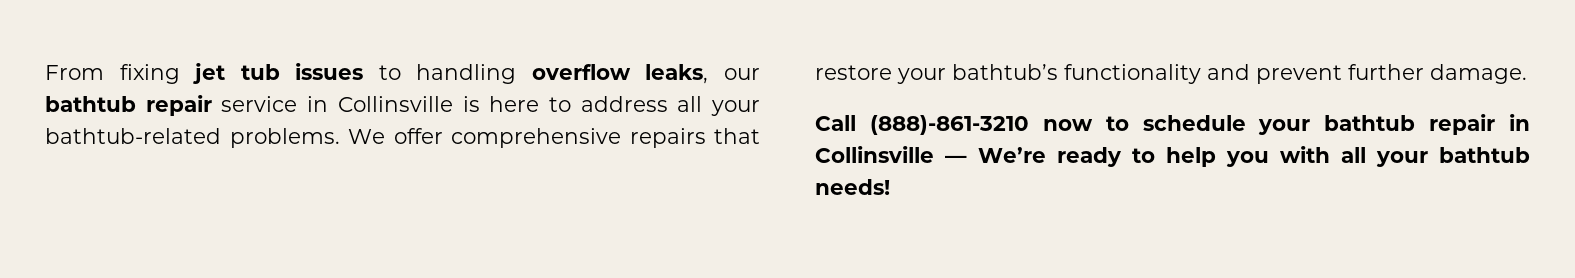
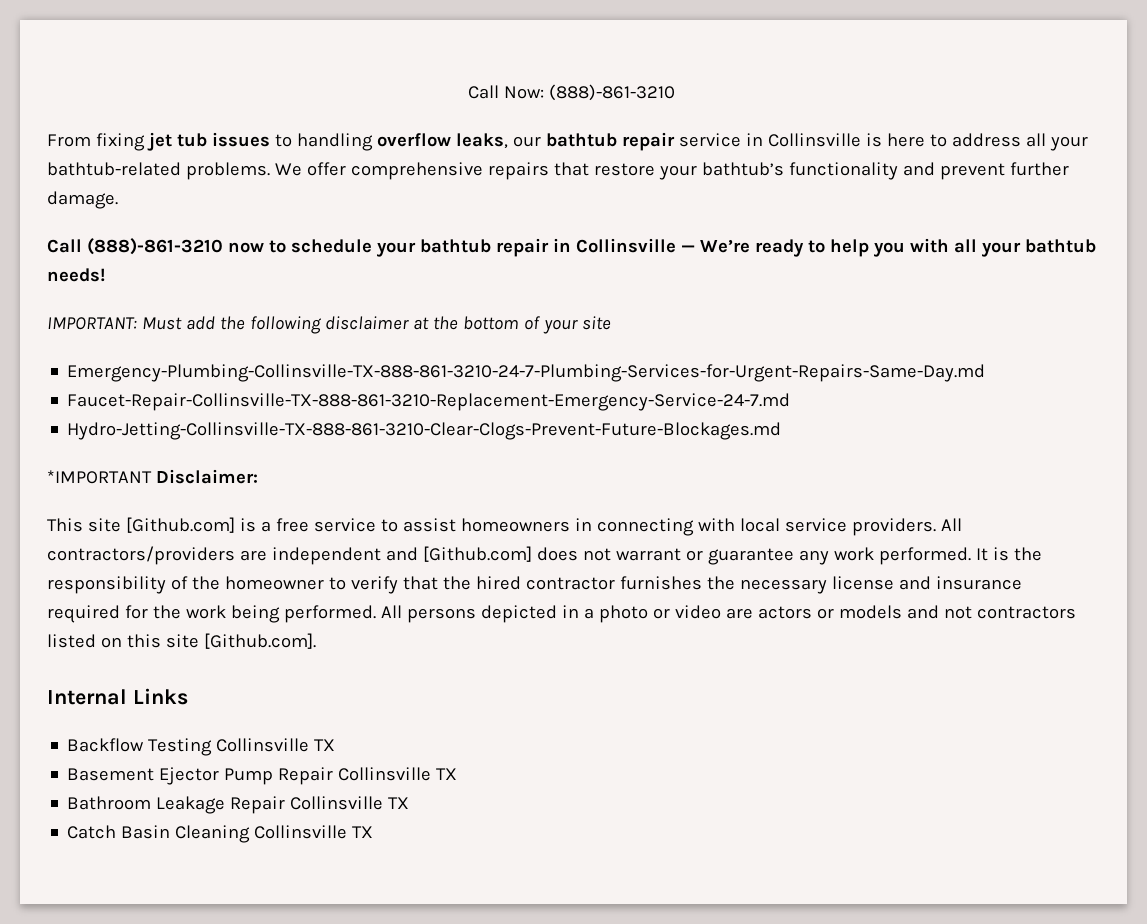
+ Call Now: (888)-861-3210
+ IMPORTANT: Must add the following disclaimer at the bottom of your site
+ Emergency-Plumbing-Collinsville-TX-888-861-3210-24-7-Plumbing-Services-for-Urgent-Repairs-Same-Day.md
+ Faucet-Repair-Collinsville-TX-888-861-3210-Replacement-Emergency-Service-24-7.md
+ Hydro-Jetting-Collinsville-TX-888-861-3210-Clear-Clogs-Prevent-Future-Blockages.md
+ *IMPORTANT Disclaimer:
+ This site [Github.com] is a free service to assist homeowners in connecting with local service providers. All contractors/providers are independent and [Github.com] does not warrant or guarantee any work performed. It is the responsibility of the homeowner to verify that the hired contractor furnishes the necessary license and insurance required for the work being performed. All persons depicted in a photo or video are actors or models and not contractors listed on this site [Github.com].
+ Internal Links
+ Backflow Testing Collinsville TX
+ Basement Ejector Pump Repair Collinsville TX
+ Bathroom Leakage Repair Collinsville TX
+ Catch Basin Cleaning Collinsville TX

